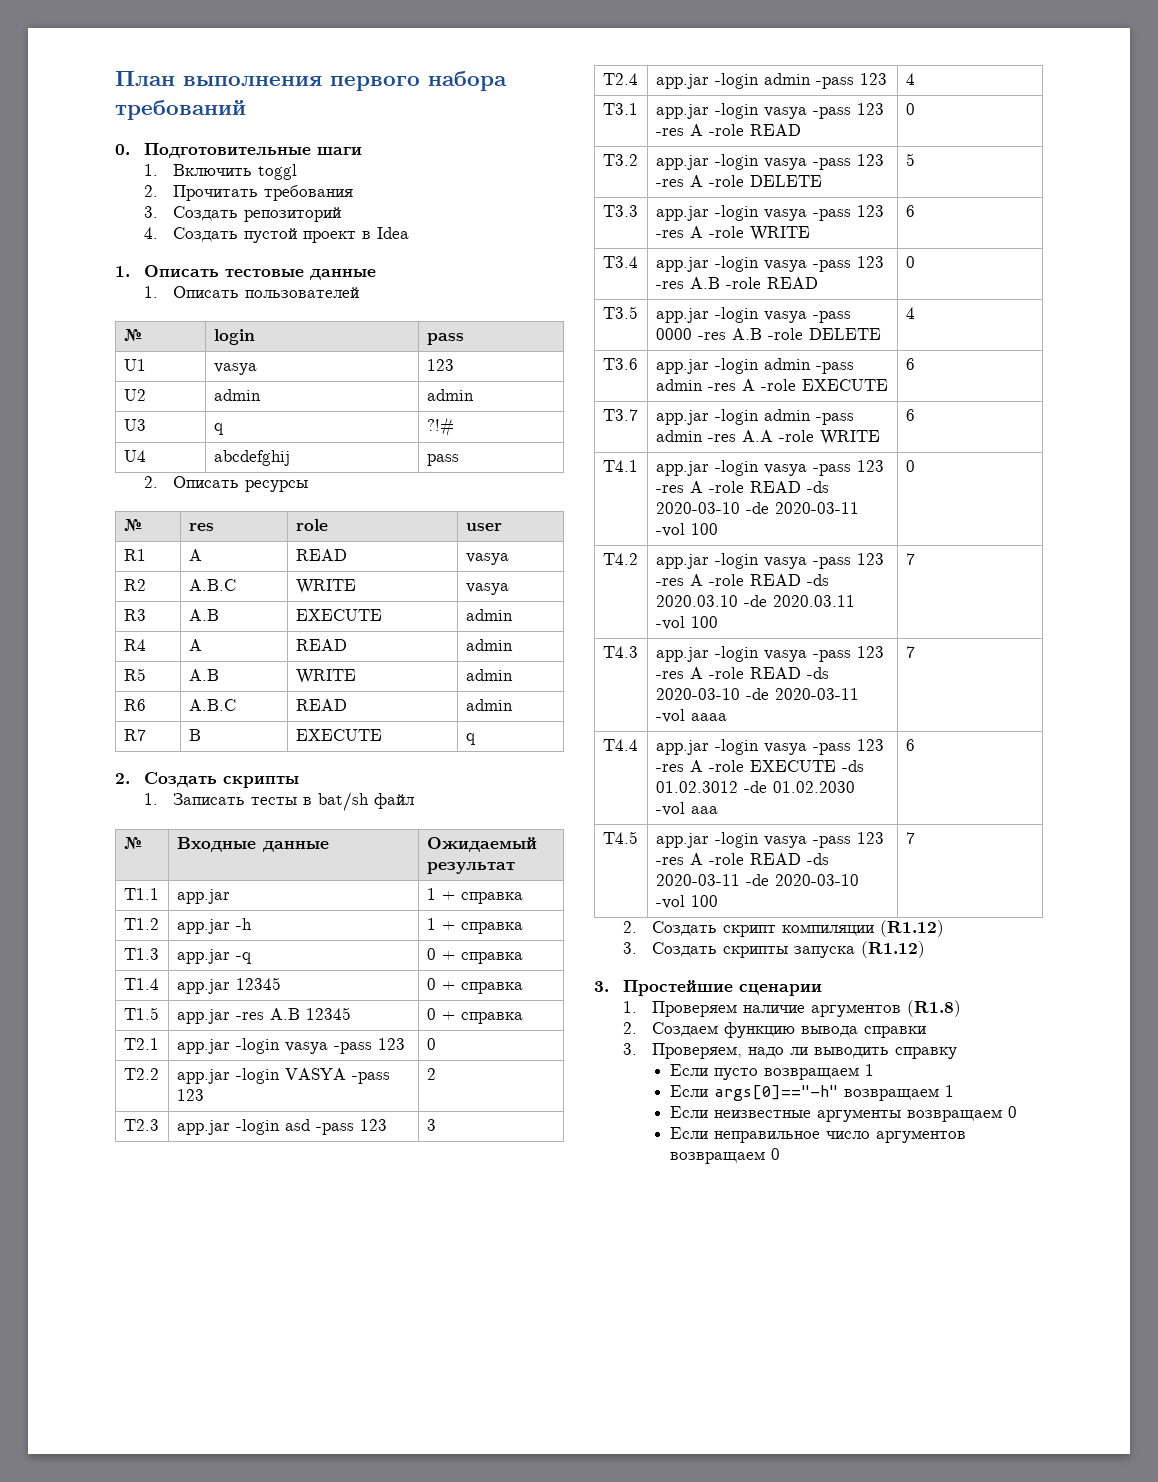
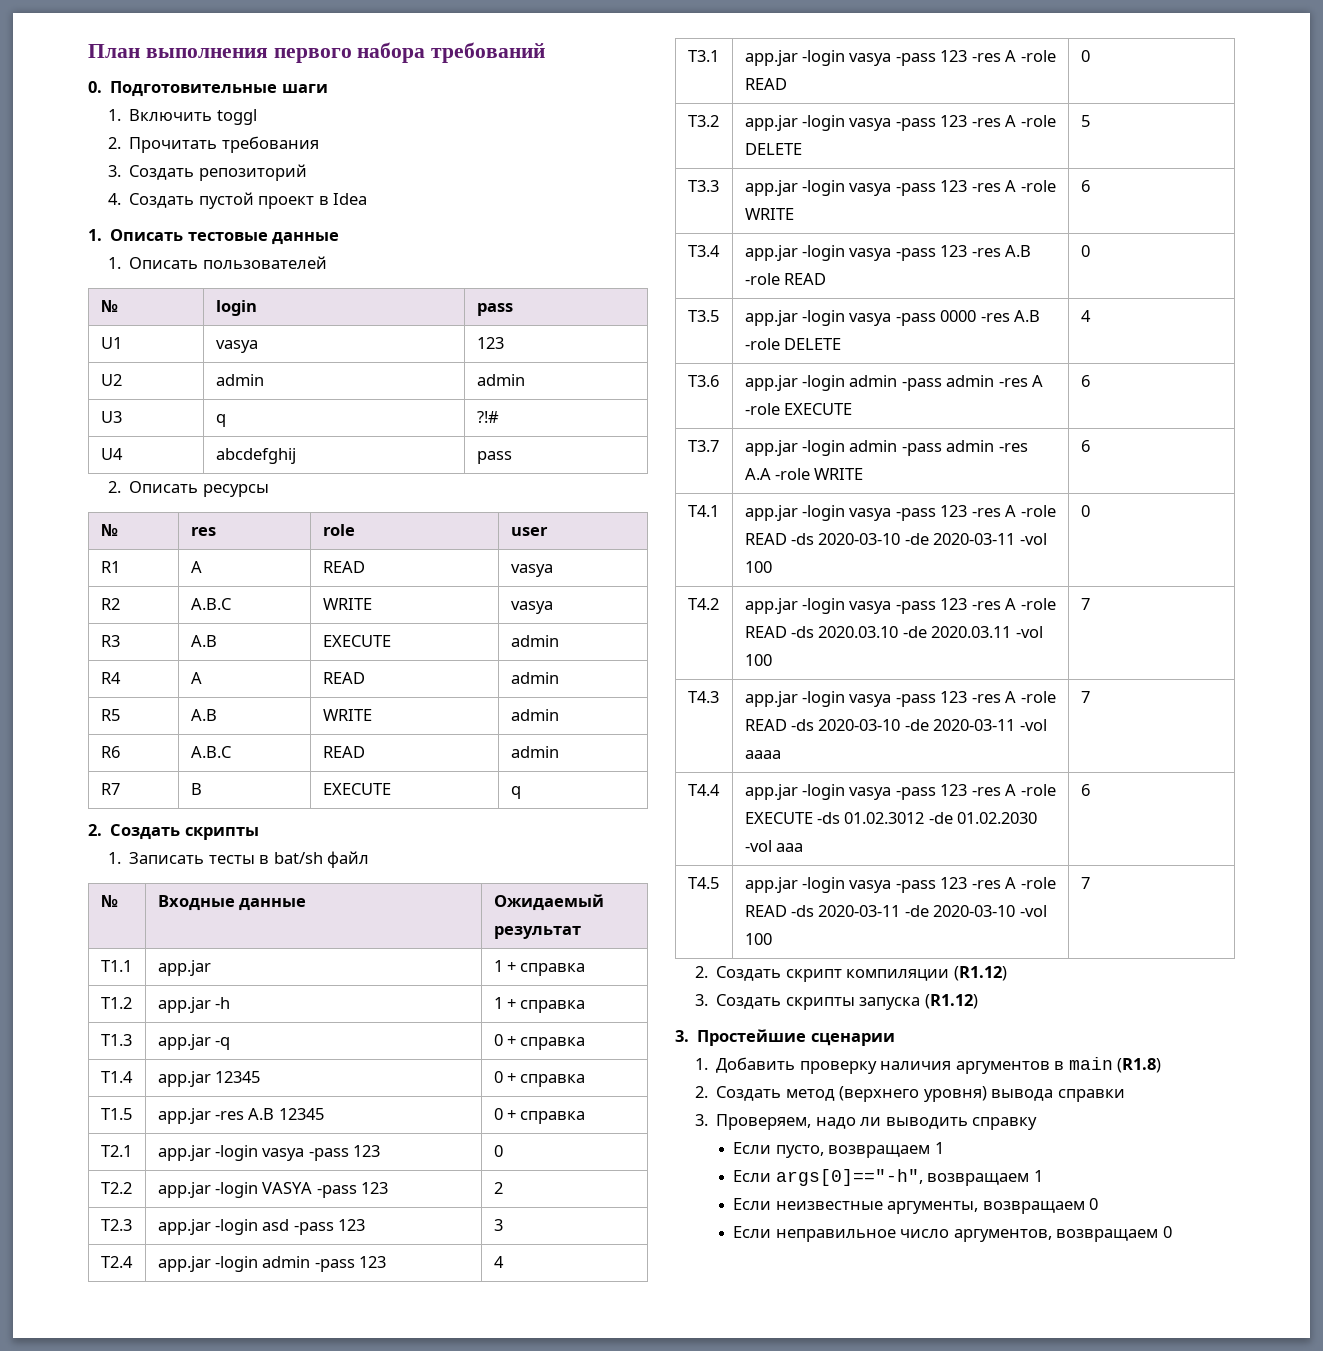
- 1. Проверяем наличие аргументов (R1.8)
- 2. Создаем функцию вывода справки
+ 1. Добавить проверку наличия аргументов в main (R1.8)
+ 2. Создать метод (верхнего уровня) вывода справки
- Если пусто возвращаем 1
- Если args[0]=="-h" возвращаем 1
+ Если пусто, возвращаем 1
+ Если args[0]=="-h", возвращаем 1
- Если неизвестные аргументы возвращаем 0
+ Если неизвестные аргументы, возвращаем 0
- Если неправильное число аргументов возвращаем 0
+ Если неправильное число аргументов, возвращаем 0

